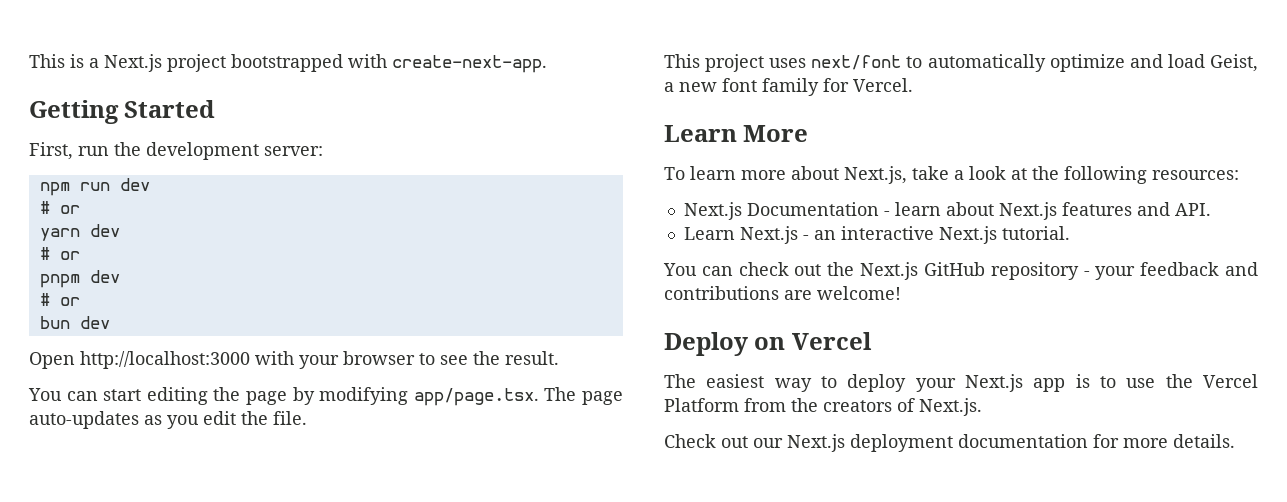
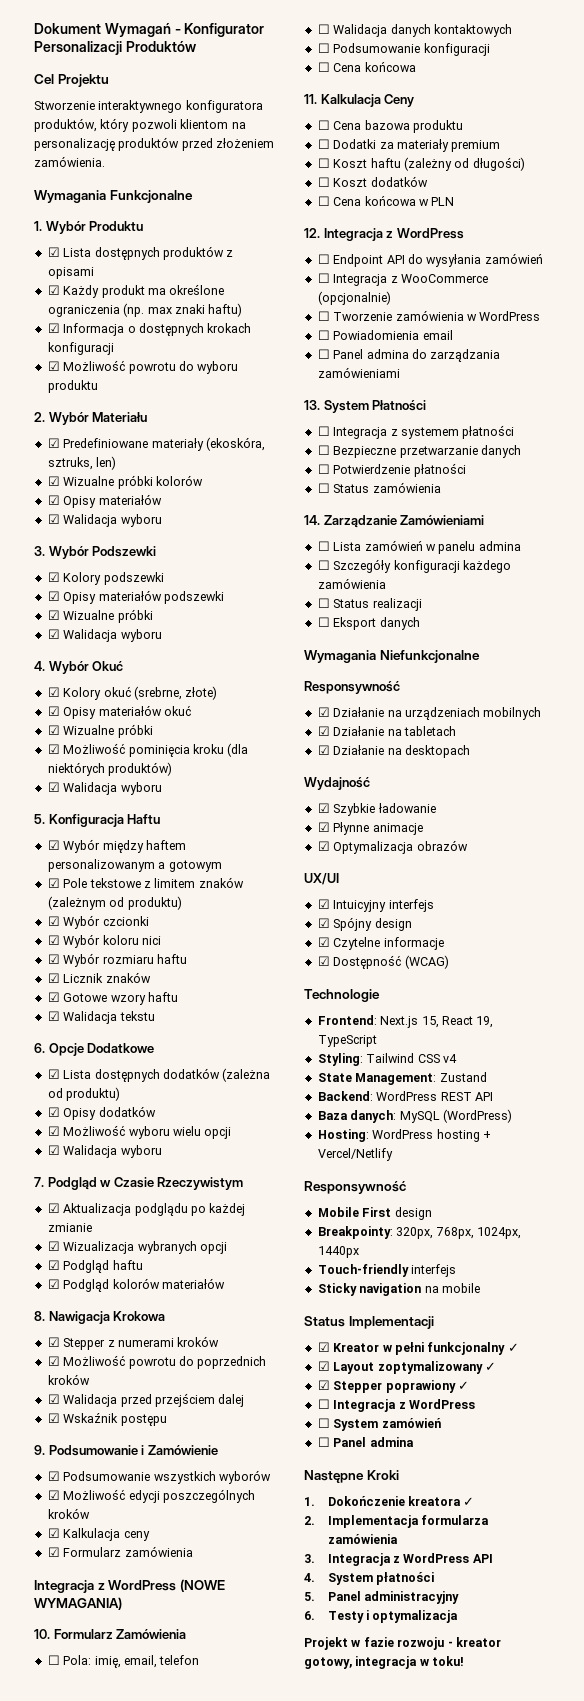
- This is a Next.js project bootstrapped with create-next-app.
- Getting Started
- First, run the development server:
- npm run dev
- # or
- yarn dev
- # or
- pnpm dev
- # or
- bun dev
- Open http://localhost:3000 with your browser to see the result.
- You can start editing the page by modifying app/page.tsx. The page auto-updates as you edit the file.
- This project uses next/font to automatically optimize and load Geist, a new font family for Vercel.
- Learn More
- To learn more about Next.js, take a look at the following resources:
- Next.js Documentation - learn about Next.js features and API.
- Learn Next.js - an interactive Next.js tutorial.
- You can check out the Next.js GitHub repository - your feedback and contributions are welcome!
- Deploy on Vercel
- The easiest way to deploy your Next.js app is to use the Vercel Platform from the creators of Next.js.
- Check out our Next.js deployment documentation for more details.
+ Dokument Wymagań - Konfigurator Personalizacji Produktów
+ Cel Projektu
+ Stworzenie interaktywnego konfiguratora produktów, który pozwoli klientom na personalizację produktów przed złożeniem zamówienia.
+ Wymagania Funkcjonalne
+ 1. Wybór Produktu
+ ☑ Lista dostępnych produktów z opisami
+ ☑ Każdy produkt ma określone ograniczenia (np. max znaki haftu)
+ ☑ Informacja o dostępnych krokach konfiguracji
+ ☑ Możliwość powrotu do wyboru produktu
+ 2. Wybór Materiału
+ ☑ Predefiniowane materiały (ekoskóra, sztruks, len)
+ ☑ Wizualne próbki kolorów
+ ☑ Opisy materiałów
+ ☑ Walidacja wyboru
+ 3. Wybór Podszewki
+ ☑ Kolory podszewki
+ ☑ Opisy materiałów podszewki
+ ☑ Wizualne próbki
+ ☑ Walidacja wyboru
+ 4. Wybór Okuć
+ ☑ Kolory okuć (srebrne, złote)
+ ☑ Opisy materiałów okuć
+ ☑ Wizualne próbki
+ ☑ Możliwość pominięcia kroku (dla niektórych produktów)
+ ☑ Walidacja wyboru
+ 5. Konfiguracja Haftu
+ ☑ Wybór między haftem personalizowanym a gotowym
+ ☑ Pole tekstowe z limitem znaków (zależnym od produktu)
+ ☑ Wybór czcionki
+ ☑ Wybór koloru nici
+ ☑ Wybór rozmiaru haftu
+ ☑ Licznik znaków
+ ☑ Gotowe wzory haftu
+ ☑ Walidacja tekstu
+ 6. Opcje Dodatkowe
+ ☑ Lista dostępnych dodatków (zależna od produktu)
+ ☑ Opisy dodatków
+ ☑ Możliwość wyboru wielu opcji
+ ☑ Walidacja wyboru
+ 7. Podgląd w Czasie Rzeczywistym
+ ☑ Aktualizacja podglądu po każdej zmianie
+ ☑ Wizualizacja wybranych opcji
+ ☑ Podgląd haftu
+ ☑ Podgląd kolorów materiałów
+ 8. Nawigacja Krokowa
+ ☑ Stepper z numerami kroków
+ ☑ Możliwość powrotu do poprzednich kroków
+ ☑ Walidacja przed przejściem dalej
+ ☑ Wskaźnik postępu
+ 9. Podsumowanie i Zamówienie
+ ☑ Podsumowanie wszystkich wyborów
+ ☑ Możliwość edycji poszczególnych kroków
+ ☑ Kalkulacja ceny
+ ☑ Formularz zamówienia
+ Integracja z WordPress (NOWE WYMAGANIA)
+ 10. Formularz Zamówienia
+ ☐ Pola: imię, email, telefon
+ ☐ Walidacja danych kontaktowych
+ ☐ Podsumowanie konfiguracji
+ ☐ Cena końcowa
+ 11. Kalkulacja Ceny
+ ☐ Cena bazowa produktu
+ ☐ Dodatki za materiały premium
+ ☐ Koszt haftu (zależny od długości)
+ ☐ Koszt dodatków
+ ☐ Cena końcowa w PLN
+ 12. Integracja z WordPress
+ ☐ Endpoint API do wysyłania zamówień
+ ☐ Integracja z WooCommerce (opcjonalnie)
+ ☐ Tworzenie zamówienia w WordPress
+ ☐ Powiadomienia email
+ ☐ Panel admina do zarządzania zamówieniami
+ 13. System Płatności
+ ☐ Integracja z systemem płatności
+ ☐ Bezpieczne przetwarzanie danych
+ ☐ Potwierdzenie płatności
+ ☐ Status zamówienia
+ 14. Zarządzanie Zamówieniami
+ ☐ Lista zamówień w panelu admina
+ ☐ Szczegóły konfiguracji każdego zamówienia
+ ☐ Status realizacji
+ ☐ Eksport danych
+ Wymagania Niefunkcjonalne
+ Responsywność
+ ☑ Działanie na urządzeniach mobilnych
+ ☑ Działanie na tabletach
+ ☑ Działanie na desktopach
+ Wydajność
+ ☑ Szybkie ładowanie
+ ☑ Płynne animacje
+ ☑ Optymalizacja obrazów
+ UX/UI
+ ☑ Intuicyjny interfejs
+ ☑ Spójny design
+ ☑ Czytelne informacje
+ ☑ Dostępność (WCAG)
+ Technologie
+ Frontend: Next.js 15, React 19, TypeScript
+ Styling: Tailwind CSS v4
+ State Management: Zustand
+ Backend: WordPress REST API
+ Baza danych: MySQL (WordPress)
+ Hosting: WordPress hosting + Vercel/Netlify
+ Responsywność
+ Mobile First design
+ Breakpointy: 320px, 768px, 1024px, 1440px
+ Touch-friendly interfejs
+ Sticky navigation na mobile
+ Status Implementacji
+ ☑ Kreator w pełni funkcjonalny ✓
+ ☑ Layout zoptymalizowany ✓
+ ☑ Stepper poprawiony ✓
+ ☐ Integracja z WordPress
+ ☐ System zamówień
+ ☐ Panel admina
+ Następne Kroki
+ 1. Dokończenie kreatora ✓
+ 2. Implementacja formularza zamówienia
+ 3. Integracja z WordPress API
+ 4. System płatności
+ 5. Panel administracyjny
+ 6. Testy i optymalizacja
+ Projekt w fazie rozwoju - kreator gotowy, integracja w toku!

